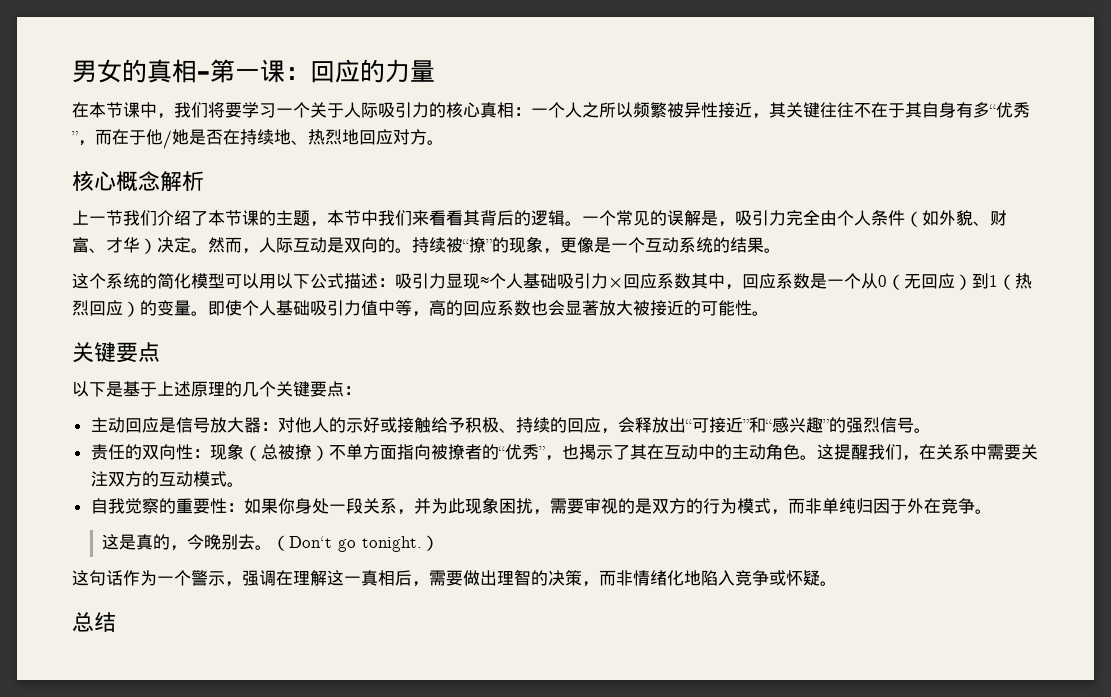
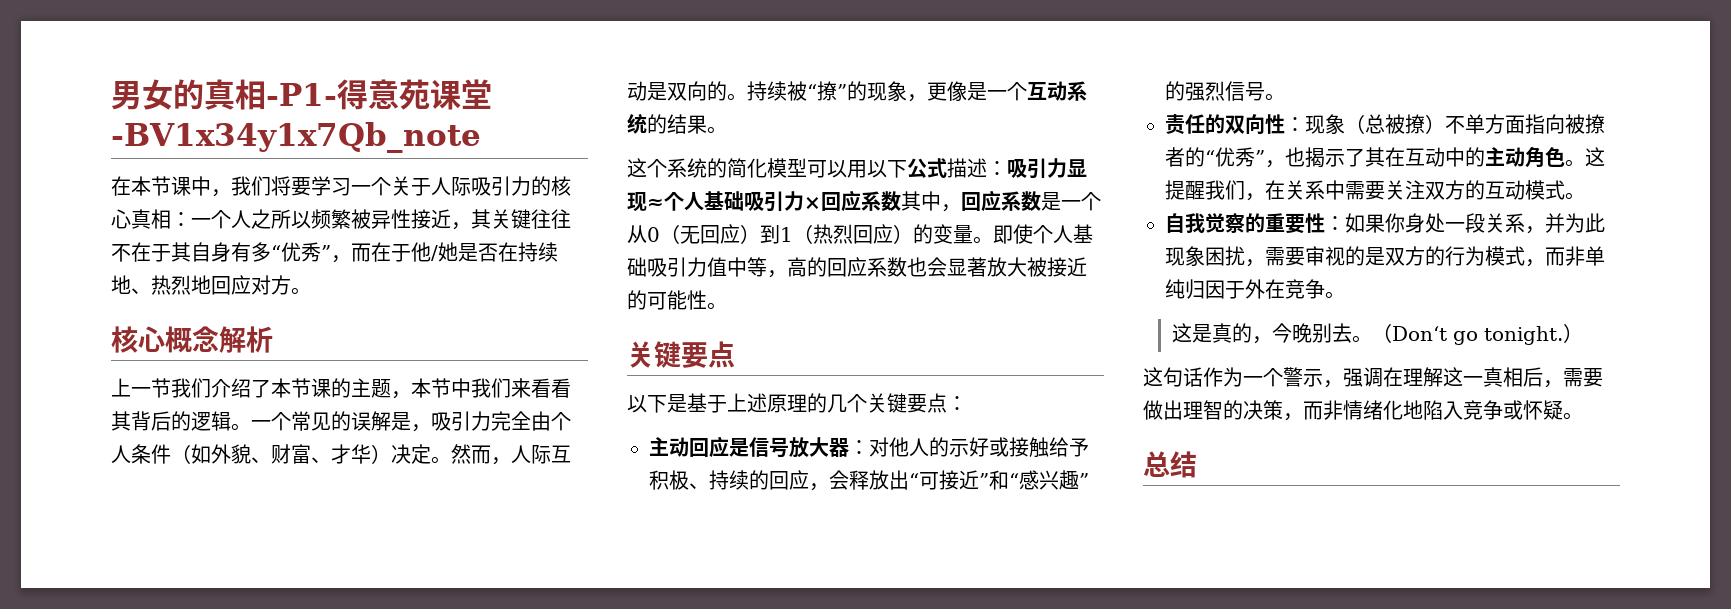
- 男女的真相-第一课：回应的力量
+ 男女的真相-P1-得意苑课堂-BV1x34y1x7Qb_note

